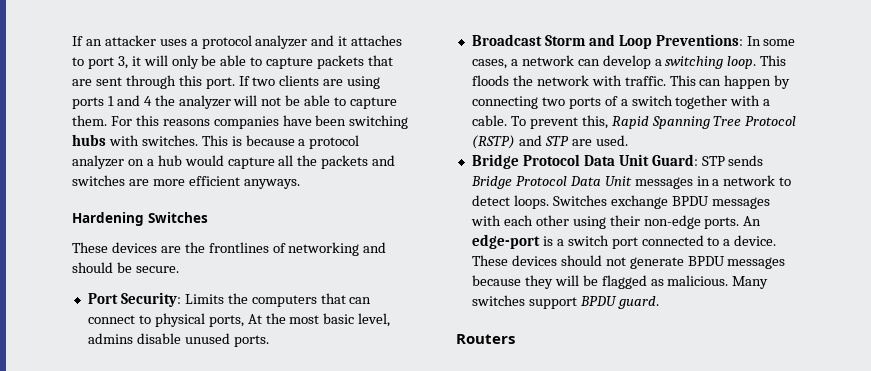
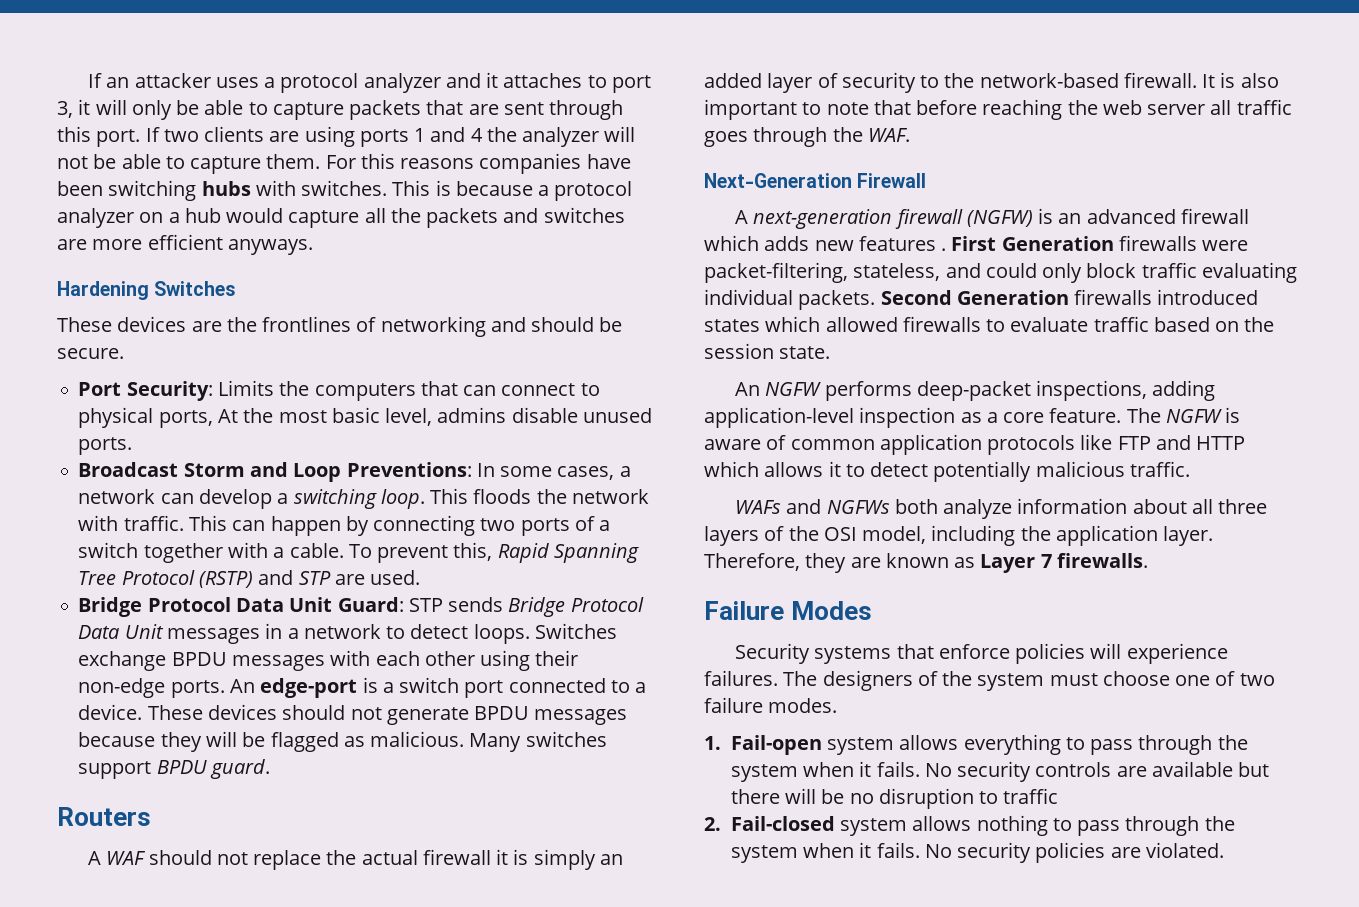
+ A WAF should not replace the actual firewall it is simply an added layer of security to the network-based firewall. It is also important to note that before reaching the web server all traffic goes through the WAF.
+ Next-Generation Firewall
+ A next-generation firewall (NGFW) is an advanced firewall which adds new features . First Generation firewalls were packet-filtering, stateless, and could only block traffic evaluating individual packets. Second Generation firewalls introduced states which allowed firewalls to evaluate traffic based on the session state.
+ An NGFW performs deep-packet inspections, adding application-level inspection as a core feature. The NGFW is aware of common application protocols like FTP and HTTP which allows it to detect potentially malicious traffic.
+ WAFs and NGFWs both analyze information about all three layers of the OSI model, including the application layer. Therefore, they are known as Layer 7 firewalls.
+ Failure Modes
+ Security systems that enforce policies will experience failures. The designers of the system must choose one of two failure modes.
+ 1. Fail-open system allows everything to pass through the system when it fails. No security controls are available but there will be no disruption to traffic
+ 2. Fail-closed system allows nothing to pass through the system when it fails. No security policies are violated.

